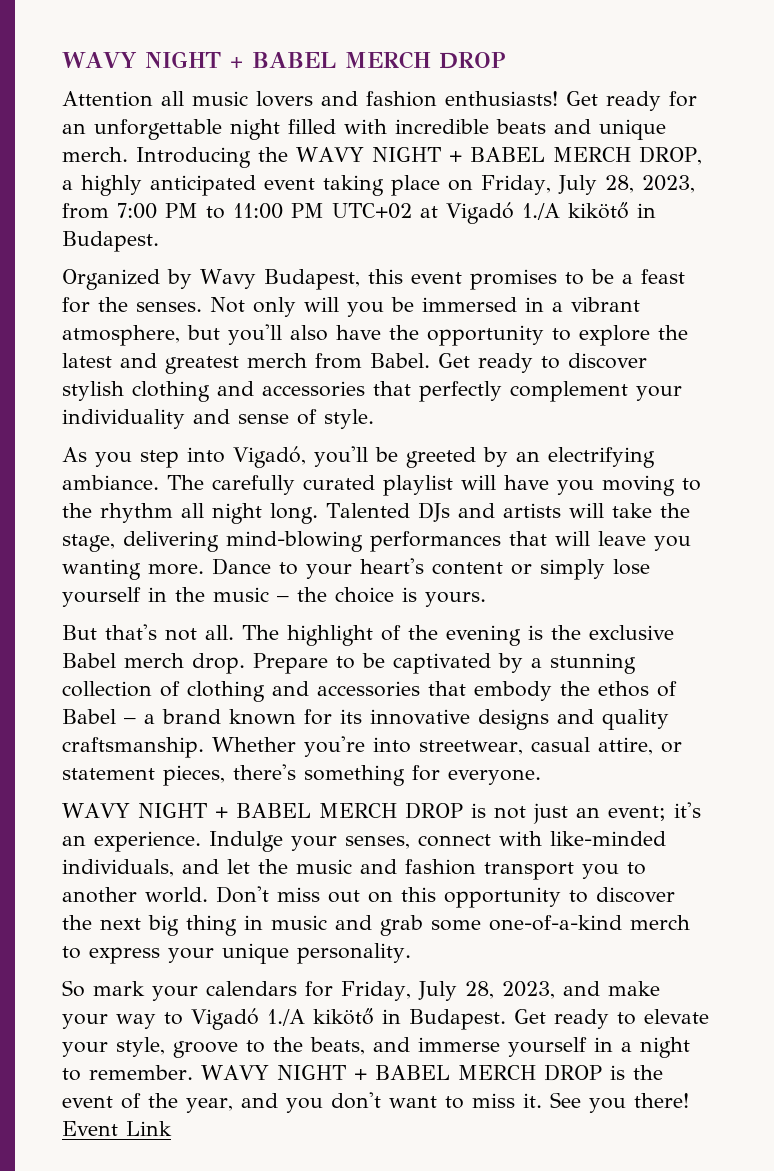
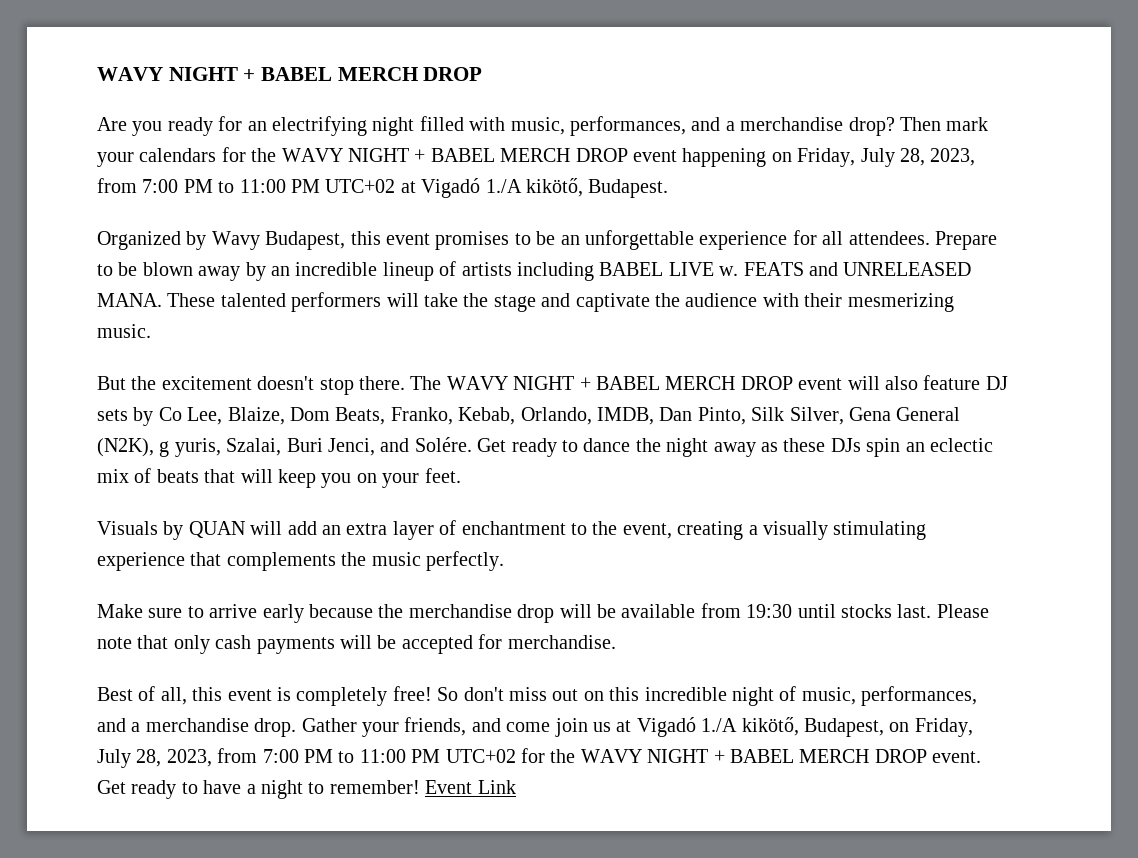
- Attention all music lovers and fashion enthusiasts! Get ready for an unforgettable night filled with incredible beats and unique merch. Introducing the WAVY NIGHT + BABEL MERCH DROP, a highly anticipated event taking place on Friday, July 28, 2023, from 7:00 PM to 11:00 PM UTC+02 at Vigadó 1./A kikötő in Budapest.
+ Are you ready for an electrifying night filled with music, performances, and a merchandise drop? Then mark your calendars for the WAVY NIGHT + BABEL MERCH DROP event happening on Friday, July 28, 2023, from 7:00 PM to 11:00 PM UTC+02 at Vigadó 1./A kikötő, Budapest.
- Organized by Wavy Budapest, this event promises to be a feast for the senses. Not only will you be immersed in a vibrant atmosphere, but you'll also have the opportunity to explore the latest and greatest merch from Babel. Get ready to discover stylish clothing and accessories that perfectly complement your individuality and sense of style.
- As you step into Vigadó, you'll be greeted by an electrifying ambiance. The carefully curated playlist will have you moving to the rhythm all night long. Talented DJs and artists will take the stage, delivering mind-blowing performances that will leave you wanting more. Dance to your heart's content or simply lose yourself in the music – the choice is yours.
- But that's not all. The highlight of the evening is the exclusive Babel merch drop. Prepare to be captivated by a stunning collection of clothing and accessories that embody the ethos of Babel – a brand known for its innovative designs and quality craftsmanship. Whether you're into streetwear, casual attire, or statement pieces, there's something for everyone.
- WAVY NIGHT + BABEL MERCH DROP is not just an event; it's an experience. Indulge your senses, connect with like-minded individuals, and let the music and fashion transport you to another world. Don't miss out on this opportunity to discover the next big thing in music and grab some one-of-a-kind merch to express your unique personality.
- So mark your calendars for Friday, July 28, 2023, and make your way to Vigadó 1./A kikötő in Budapest. Get ready to elevate your style, groove to the beats, and immerse yourself in a night to remember. WAVY NIGHT + BABEL MERCH DROP is the event of the year, and you don't want to miss it. See you there!
+ Organized by Wavy Budapest, this event promises to be an unforgettable experience for all attendees. Prepare to be blown away by an incredible lineup of artists including BABEL LIVE w. FEATS and UNRELEASED MANA. These talented performers will take the stage and captivate the audience with their mesmerizing music.
+ But the excitement doesn't stop there. The WAVY NIGHT + BABEL MERCH DROP event will also feature DJ sets by Co Lee, Blaize, Dom Beats, Franko, Kebab, Orlando, IMDB, Dan Pinto, Silk Silver, Gena General (N2K), g yuris, Szalai, Buri Jenci, and Solére. Get ready to dance the night away as these DJs spin an eclectic mix of beats that will keep you on your feet.
+ Visuals by QUAN will add an extra layer of enchantment to the event, creating a visually stimulating experience that complements the music perfectly.
+ Make sure to arrive early because the merchandise drop will be available from 19:30 until stocks last. Please note that only cash payments will be accepted for merchandise.
+ Best of all, this event is completely free! So don't miss out on this incredible night of music, performances, and a merchandise drop. Gather your friends, and come join us at Vigadó 1./A kikötő, Budapest, on Friday, July 28, 2023, from 7:00 PM to 11:00 PM UTC+02 for the WAVY NIGHT + BABEL MERCH DROP event. Get ready to have a night to remember!

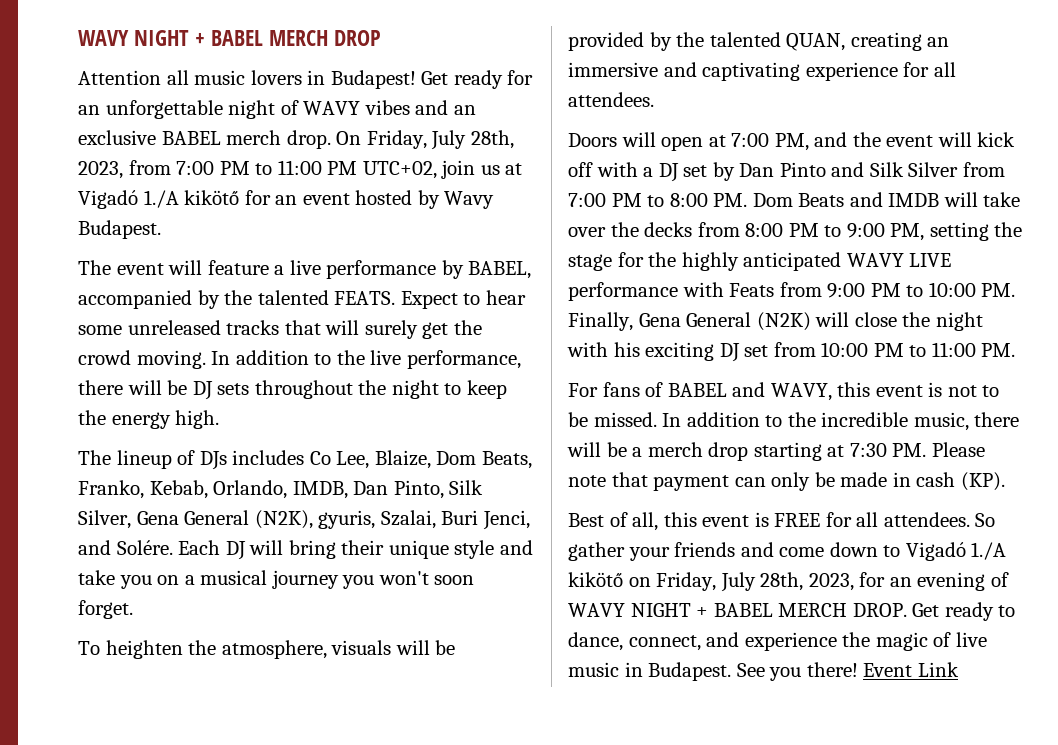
- Are you ready for an electrifying night filled with music, performances, and a merchandise drop? Then mark your calendars for the WAVY NIGHT + BABEL MERCH DROP event happening on Friday, July 28, 2023, from 7:00 PM to 11:00 PM UTC+02 at Vigadó 1./A kikötő, Budapest.
- Organized by Wavy Budapest, this event promises to be an unforgettable experience for all attendees. Prepare to be blown away by an incredible lineup of artists including BABEL LIVE w. FEATS and UNRELEASED MANA. These talented performers will take the stage and captivate the audience with their mesmerizing music.
- But the excitement doesn't stop there. The WAVY NIGHT + BABEL MERCH DROP event will also feature DJ sets by Co Lee, Blaize, Dom Beats, Franko, Kebab, Orlando, IMDB, Dan Pinto, Silk Silver, Gena General (N2K), g yuris, Szalai, Buri Jenci, and Solére.
+ Attention all music lovers in Budapest! Get ready for an unforgettable night of WAVY vibes and an exclusive BABEL merch drop. On Friday, July 28th, 2023, from 7:00 PM to 11:00 PM UTC+02, join us at Vigadó 1./A kikötő for an event hosted by Wavy Budapest.
+ The event will feature a live performance by BABEL, accompanied by the talented FEATS. Expect to hear some unreleased tracks that will surely get the crowd moving. In addition to the live performance, there will be DJ sets throughout the night to keep the energy high.
+ The lineup of DJs includes Co Lee, Blaize, Dom Beats, Franko, Kebab, Orlando, IMDB, Dan Pinto, Silk Silver, Gena General (N2K), gyuris, Szalai, Buri Jenci, and Solére.
- Get ready to dance the night away as these DJs spin an eclectic mix of beats that will keep you on your feet.
- Visuals by QUAN will add an extra layer of enchantment to the event, creating a visually stimulating experience that complements the music perfectly.
- Make sure to arrive early because the merchandise drop will be available from 19:30 until stocks last. Please note that only cash payments will be accepted for merchandise.
+ Each DJ will bring their unique style and take you on a musical journey you won't soon forget.
+ To heighten the atmosphere, visuals will be provided by the talented QUAN, creating an immersive and captivating experience for all attendees.
+ Doors will open at 7:00 PM, and the event will kick off with a DJ set by Dan Pinto and Silk Silver from 7:00 PM to 8:00 PM. Dom Beats and IMDB will take over the decks from 8:00 PM to 9:00 PM, setting the stage for the highly anticipated WAVY LIVE performance with Feats from 9:00 PM to 10:00 PM. Finally, Gena General (N2K) will close the night with his exciting DJ set from 10:00 PM to 11:00 PM.
+ For fans of BABEL and WAVY, this event is not to be missed. In addition to the incredible music, there will be a merch drop starting at 7:30 PM. Please note that payment can only be made in cash (KP).
- Best of all, this event is completely free! So don't miss out on this incredible night of music, performances, and a merchandise drop. Gather your friends, and come join us at Vigadó 1./A kikötő, Budapest, on Friday, July 28, 2023, from 7:00 PM to 11:00 PM UTC+02 for the WAVY NIGHT + BABEL MERCH DROP event. Get ready to have a night to remember!
+ Best of all, this event is FREE for all attendees. So gather your friends and come down to Vigadó 1./A kikötő on Friday, July 28th, 2023, for an evening of WAVY NIGHT + BABEL MERCH DROP. Get ready to dance, connect, and experience the magic of live music in Budapest. See you there!

